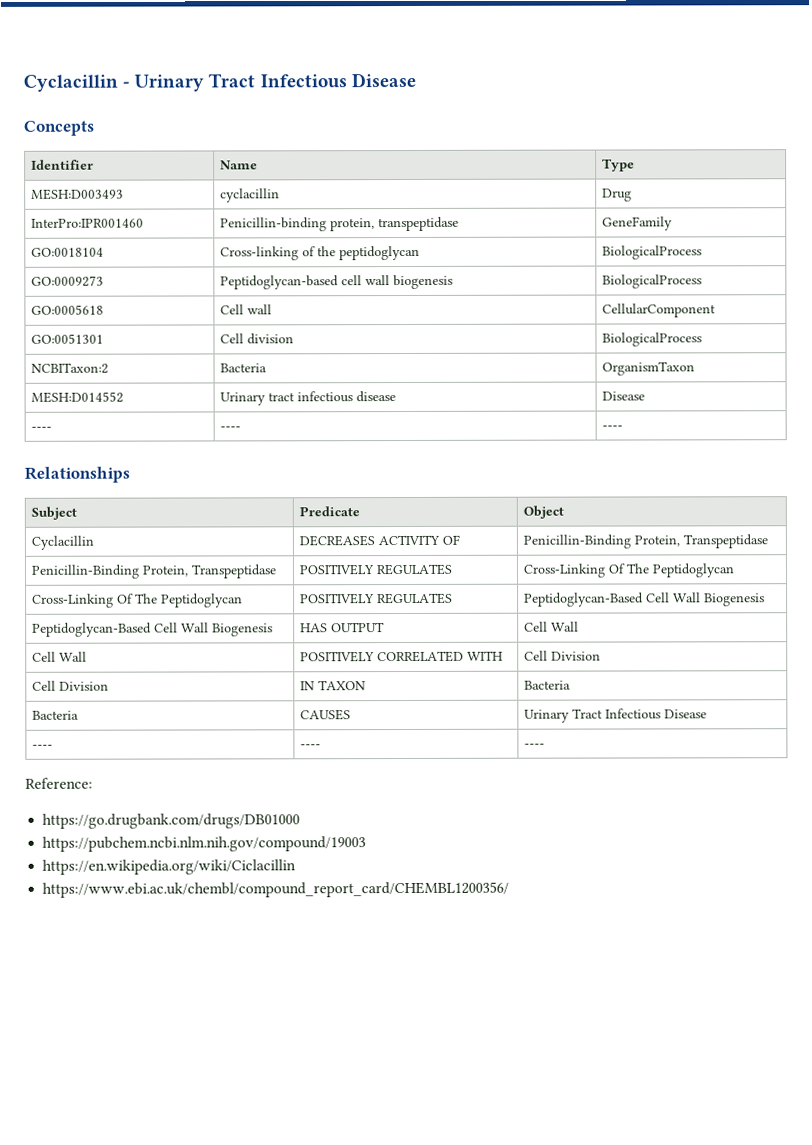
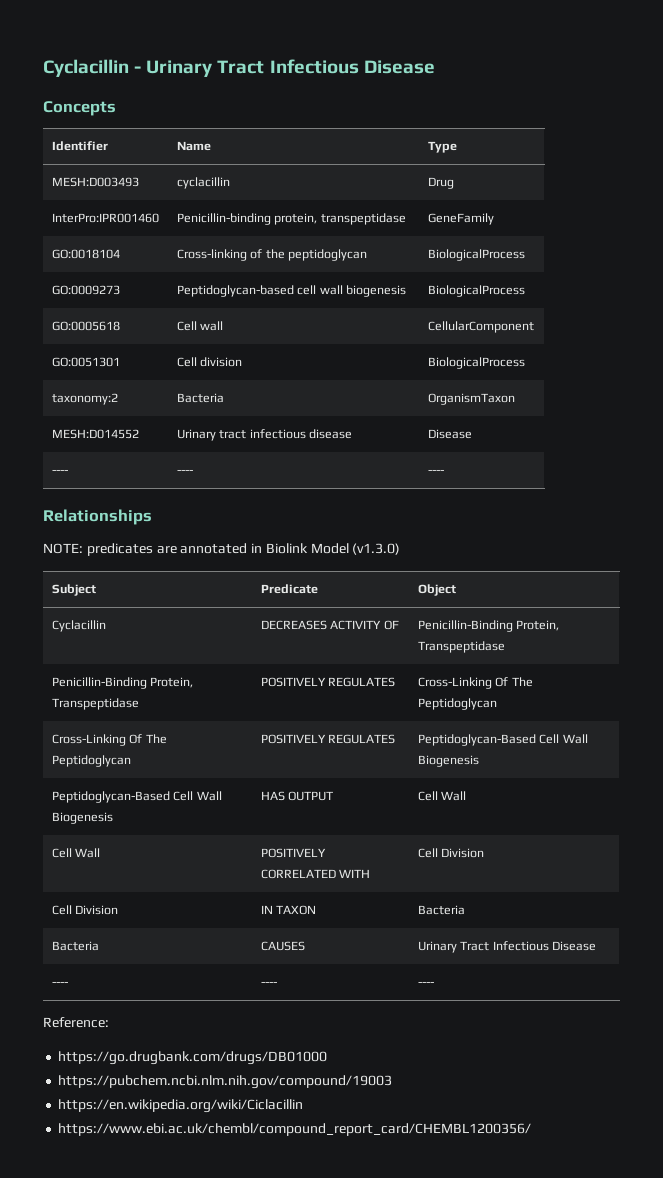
- NCBITaxon:2 | Bacteria | OrganismTaxon
+ taxonomy:2 | Bacteria | OrganismTaxon
+ NOTE: predicates are annotated in Biolink Model (v1.3.0)

